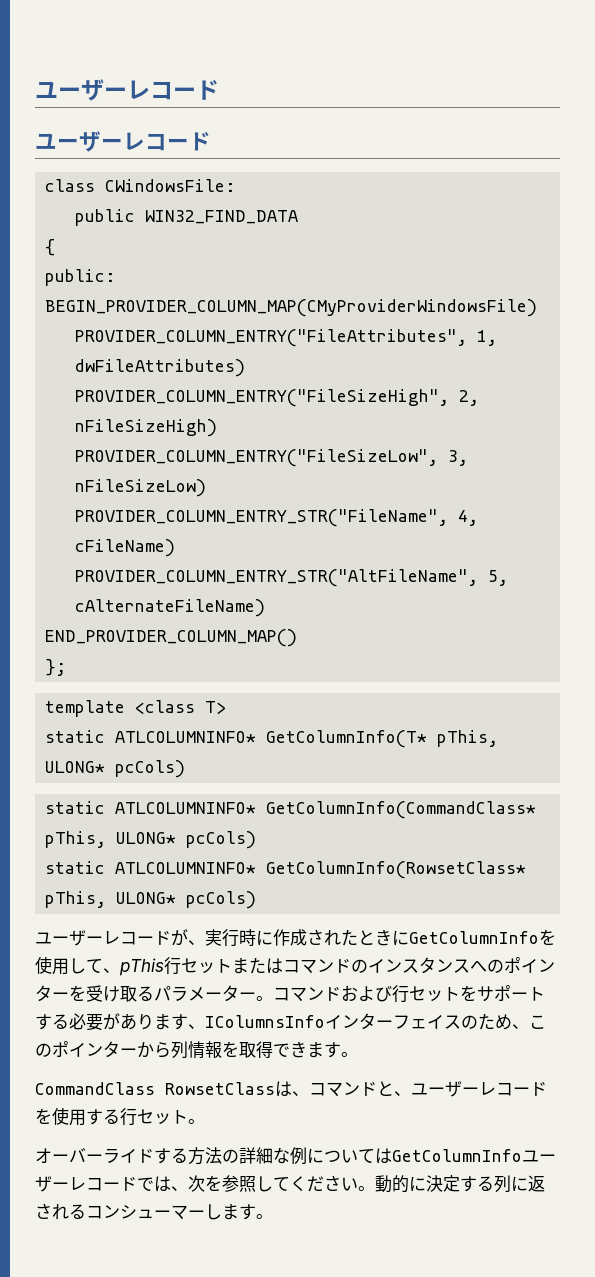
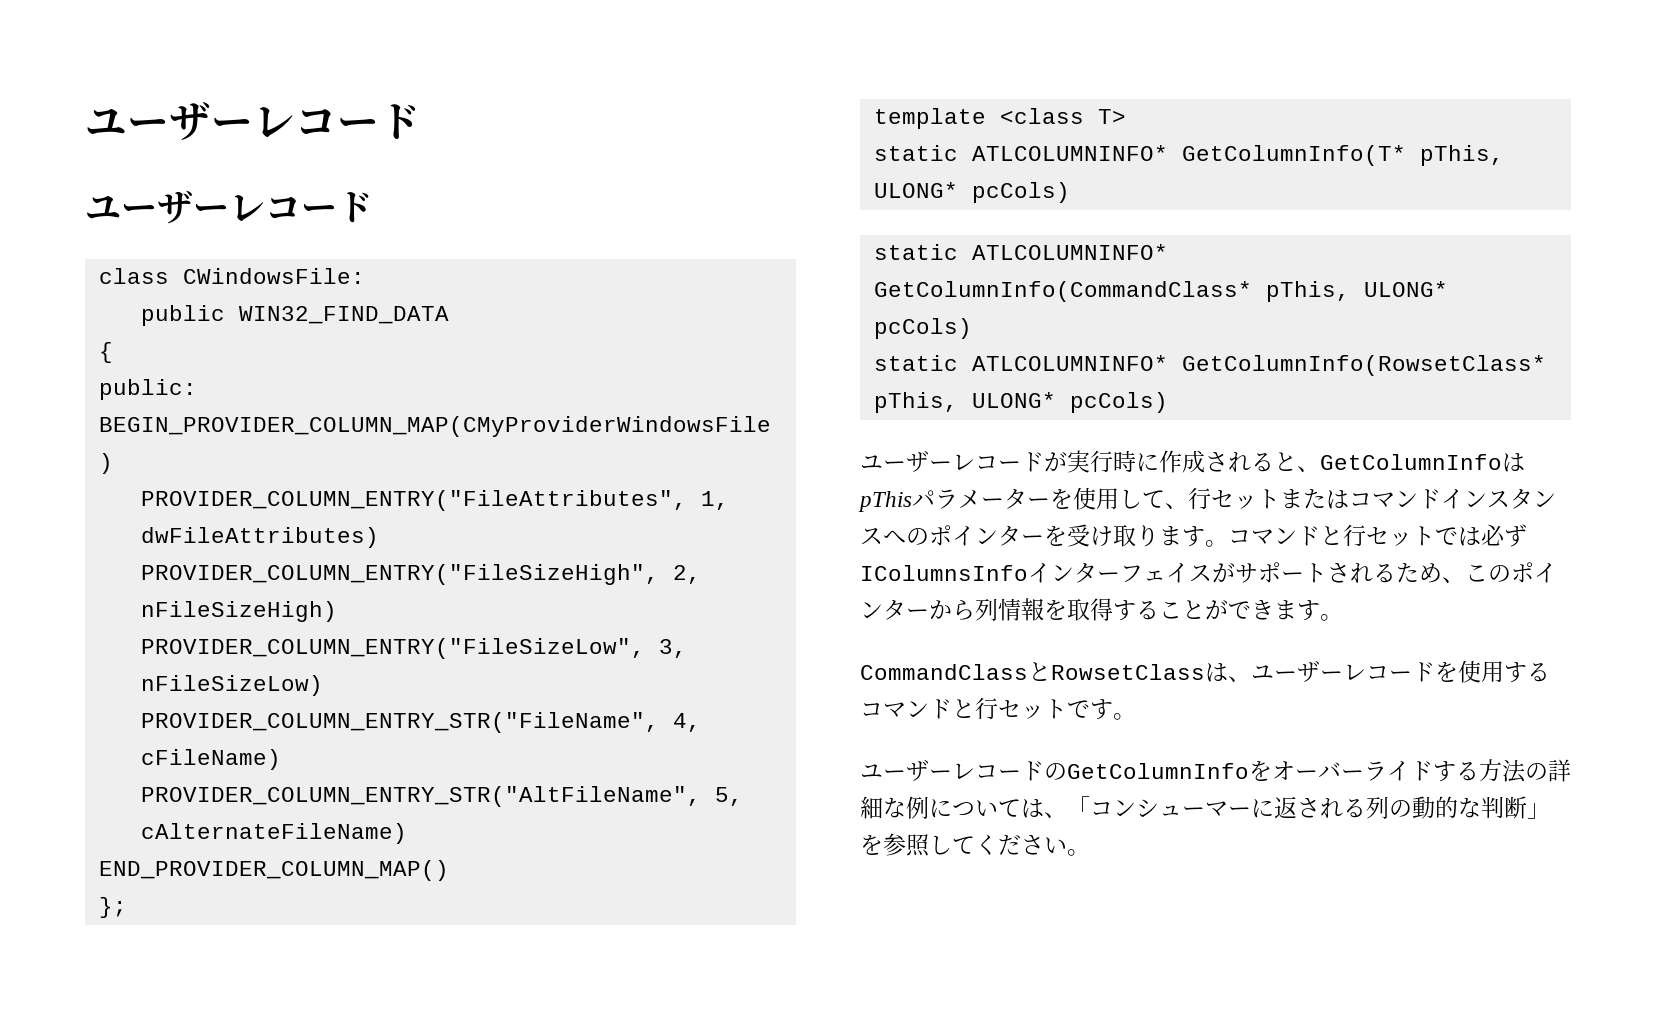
- ユーザーレコードが、実行時に作成されたときにGetColumnInfoを使用して、pThis行セットまたはコマンドのインスタンスへのポインターを受け取るパラメーター。
+ ユーザーレコードが実行時に作成されると、GetColumnInfoはpThisパラメーターを使用して、行セットまたはコマンドインスタンスへのポインターを受け取ります。
- コマンドおよび行セットをサポートする必要があります、IColumnsInfoインターフェイスのため、このポインターから列情報を取得できます。
+ コマンドと行セットでは必ずIColumnsInfoインターフェイスがサポートされるため、このポインターから列情報を取得することができます。
- CommandClass RowsetClassは、コマンドと、ユーザーレコードを使用する行セット。
- オーバーライドする方法の詳細な例についてはGetColumnInfoユーザーレコードでは、次を参照してください。動的に決定する列に返されるコンシューマーします。
+ CommandClassとRowsetClassは、ユーザーレコードを使用するコマンドと行セットです。
+ ユーザーレコードのGetColumnInfoをオーバーライドする方法の詳細な例については、「コンシューマーに返される列の動的な判断」を参照してください。

